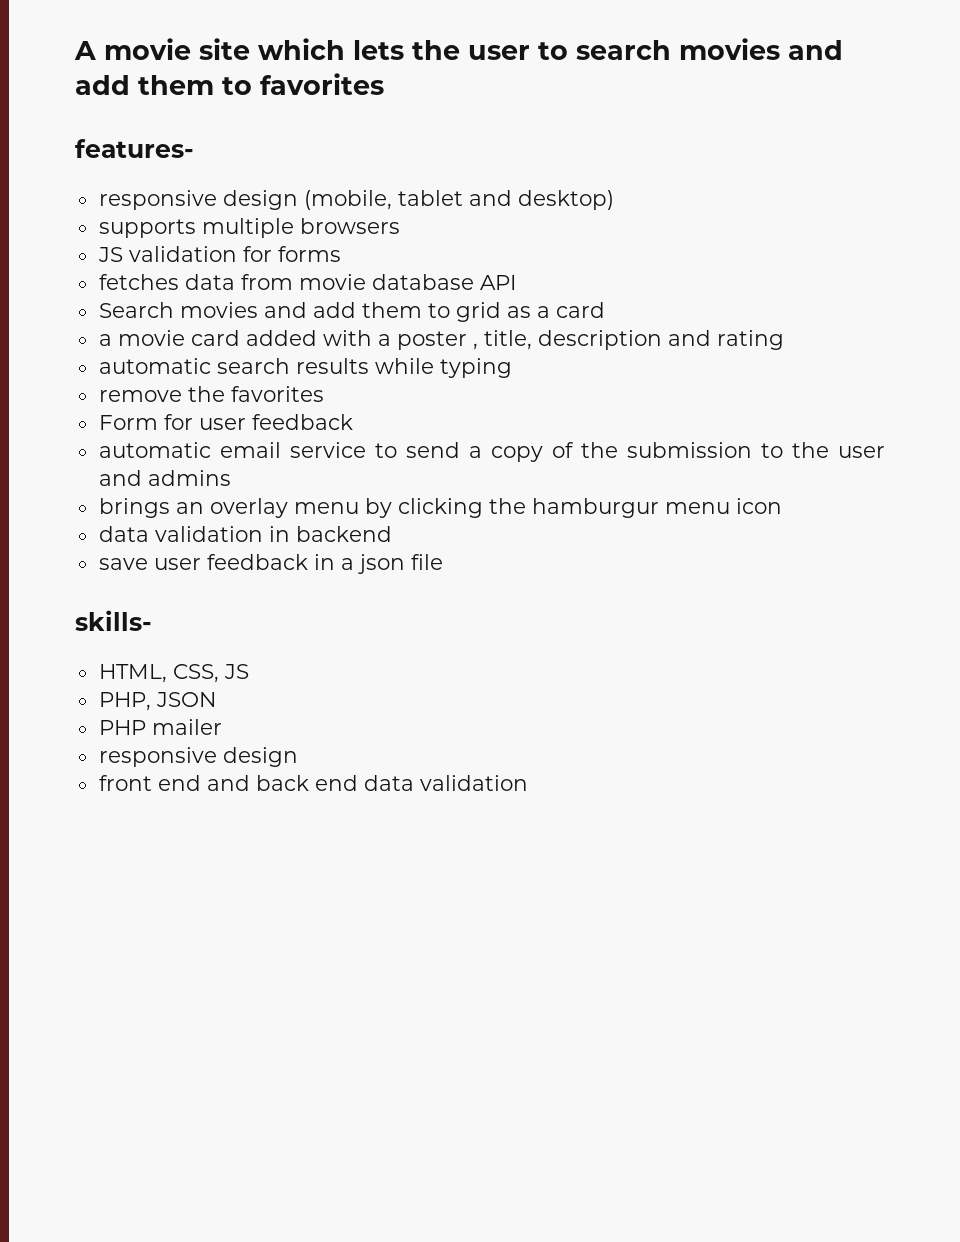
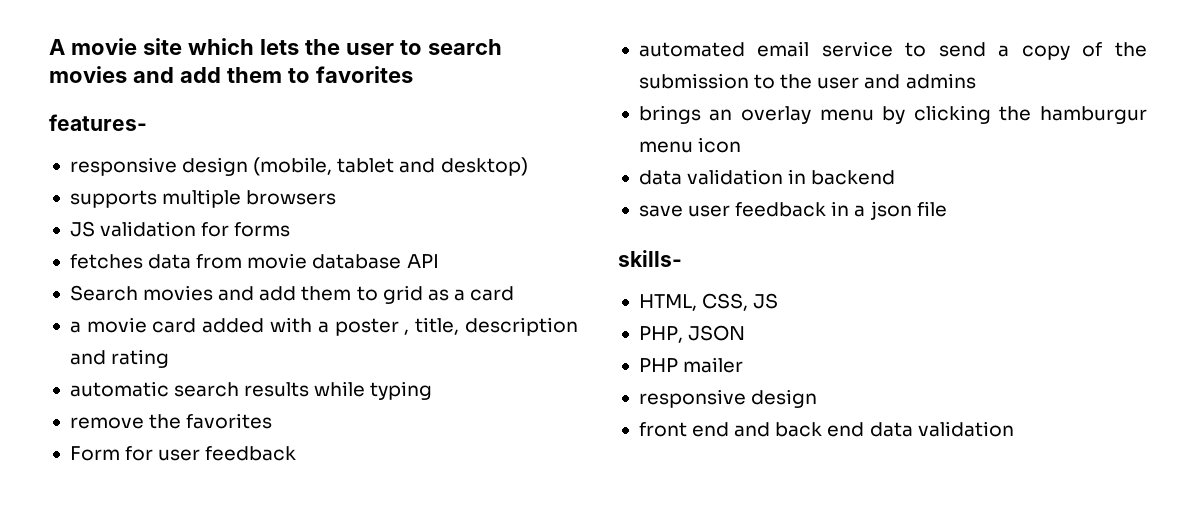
- automatic email service to send a copy of the submission to the user and admins
+ automated email service to send a copy of the submission to the user and admins

